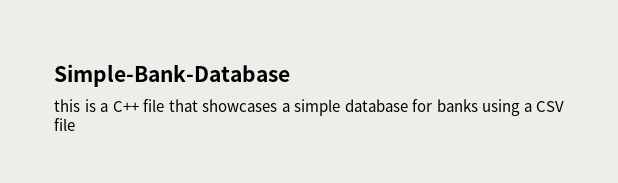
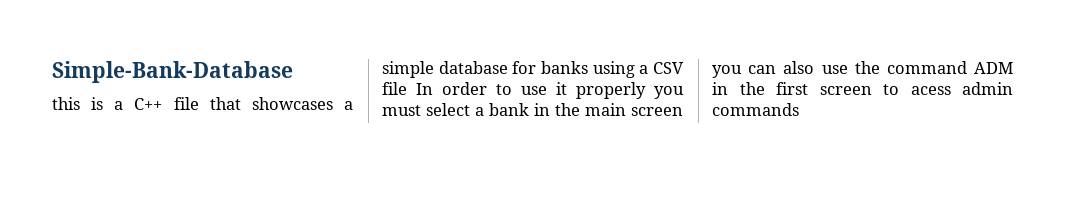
- this is a C++ file that showcases a simple database for banks using a CSV file
+ this is a C++ file that showcases a simple database for banks using a CSV file In order to use it properly you must select a bank in the main screen you can also use the command ADM in the first screen to acess admin commands

